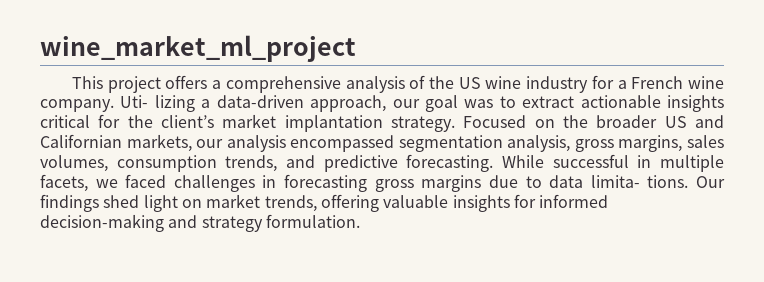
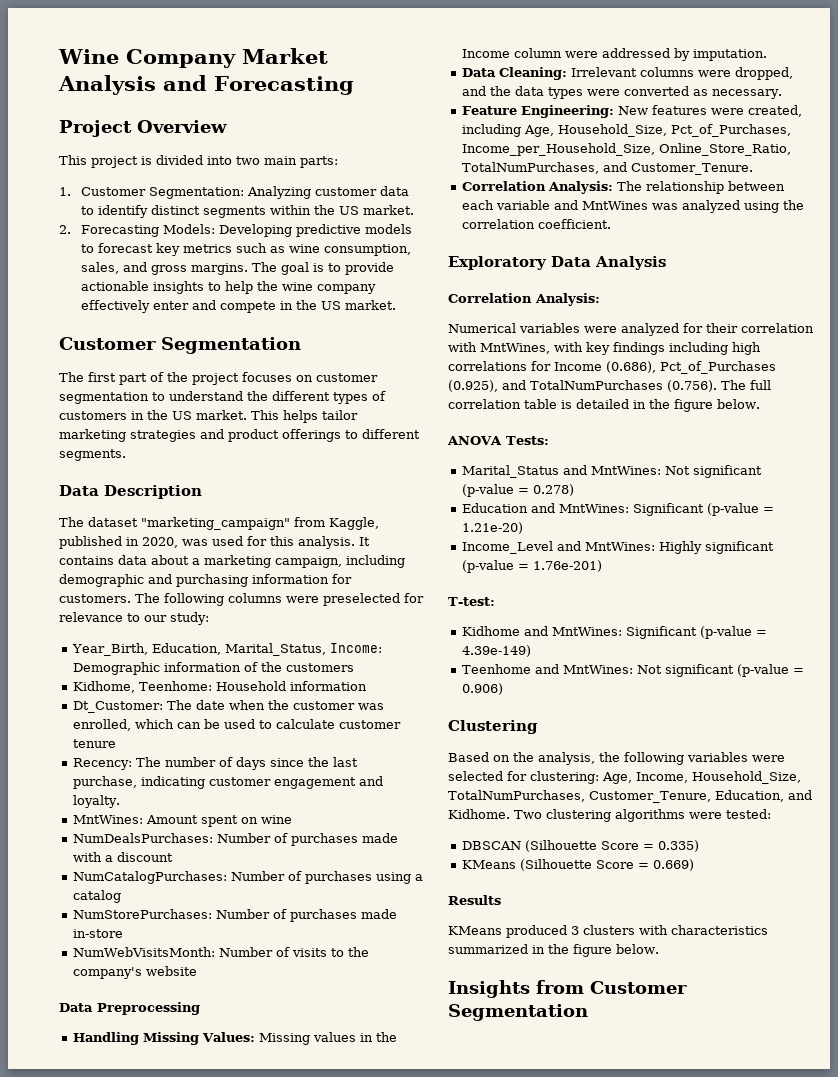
- wine_market_ml_project
- This project offers a comprehensive analysis of the US wine industry for a French wine company. Uti- lizing a data-driven approach, our goal was to extract actionable insights critical for the client’s market implantation strategy. Focused on the broader US and Californian markets, our analysis encompassed segmentation analysis, gross margins, sales volumes, consumption trends, and predictive forecasting. While successful in multiple facets, we faced challenges in forecasting gross margins due to data limita- tions. Our findings shed light on market trends, offering valuable insights for informed decision-making and strategy formulation.
+ Wine Company Market Analysis and Forecasting
+ Project Overview
+ This project is divided into two main parts:
+ 1. Customer Segmentation: Analyzing customer data to identify distinct segments within the US market.
+ 2. Forecasting Models: Developing predictive models to forecast key metrics such as wine consumption, sales, and gross margins. The goal is to provide actionable insights to help the wine company effectively enter and compete in the US market.
+ Customer Segmentation
+ The first part of the project focuses on customer segmentation to understand the different types of customers in the US market. This helps tailor marketing strategies and product offerings to different segments.
+ Data Description
+ The dataset "marketing_campaign" from Kaggle, published in 2020, was used for this analysis. It contains data about a marketing campaign, including demographic and purchasing information for customers. The following columns were preselected for relevance to our study:
+ Year_Birth, Education, Marital_Status, Income: Demographic information of the customers
+ Kidhome, Teenhome: Household information
+ Dt_Customer: The date when the customer was enrolled, which can be used to calculate customer tenure
+ Recency: The number of days since the last purchase, indicating customer engagement and loyalty.
+ MntWines: Amount spent on wine
+ NumDealsPurchases: Number of purchases made with a discount
+ NumCatalogPurchases: Number of purchases using a catalog
+ NumStorePurchases: Number of purchases made in-store
+ NumWebVisitsMonth: Number of visits to the company's website
+ Data Preprocessing
+ Handling Missing Values: Missing values in the Income column were addressed by imputation.
+ Data Cleaning: Irrelevant columns were dropped, and the data types were converted as necessary.
+ Feature Engineering: New features were created, including Age, Household_Size, Pct_of_Purchases, Income_per_Household_Size, Online_Store_Ratio, TotalNumPurchases, and Customer_Tenure.
+ Correlation Analysis: The relationship between each variable and MntWines was analyzed using the correlation coefficient.
+ Exploratory Data Analysis
+ Correlation Analysis:
+ Numerical variables were analyzed for their correlation with MntWines, with key findings including high correlations for Income (0.686), Pct_of_Purchases (0.925), and TotalNumPurchases (0.756). The full correlation table is detailed in the figure below.
+ ANOVA Tests:
+ Marital_Status and MntWines: Not significant (p-value = 0.278)
+ Education and MntWines: Significant (p-value = 1.21e-20)
+ Income_Level and MntWines: Highly significant (p-value = 1.76e-201)
+ T-test:
+ Kidhome and MntWines: Significant (p-value = 4.39e-149)
+ Teenhome and MntWines: Not significant (p-value = 0.906)
+ Clustering
+ Based on the analysis, the following variables were selected for clustering: Age, Income, Household_Size, TotalNumPurchases, Customer_Tenure, Education, and Kidhome. Two clustering algorithms were tested:
+ DBSCAN (Silhouette Score = 0.335)
+ KMeans (Silhouette Score = 0.669)
+ Results
+ KMeans produced 3 clusters with characteristics summarized in the figure below.
+ Insights from Customer Segmentation

